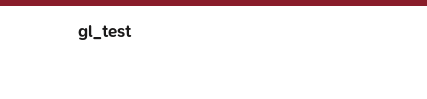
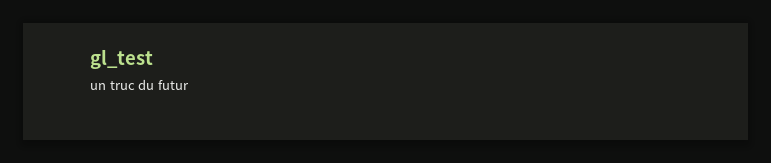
+ un truc du futur

